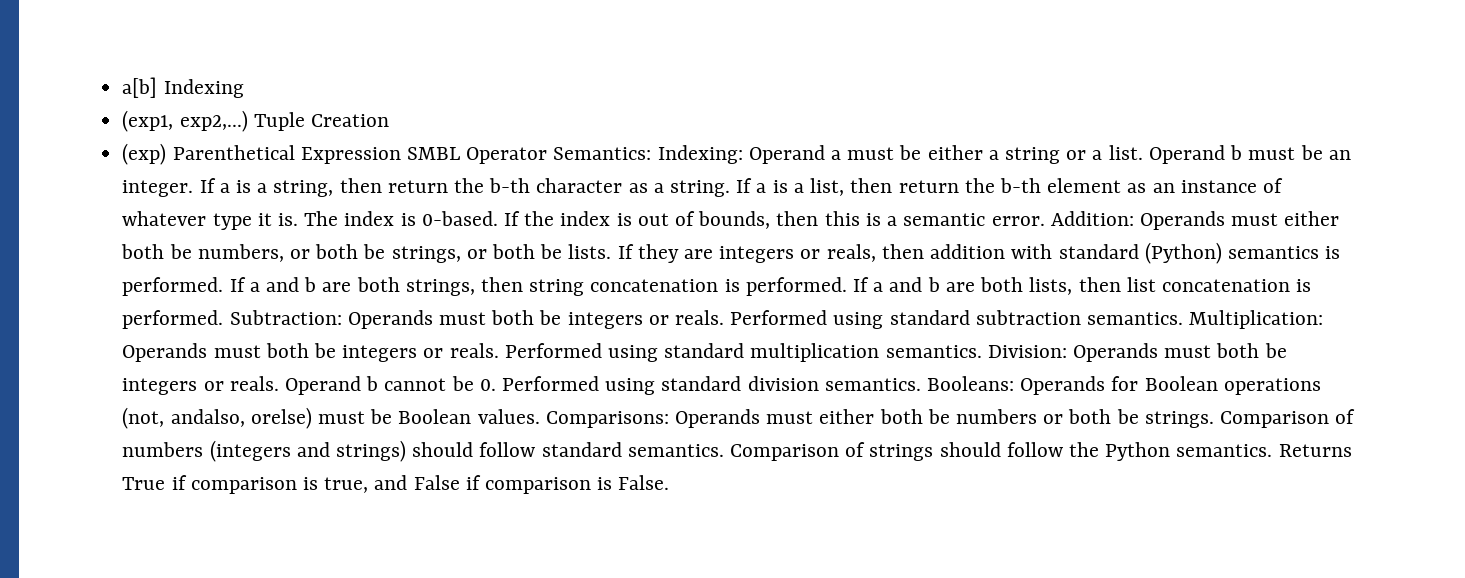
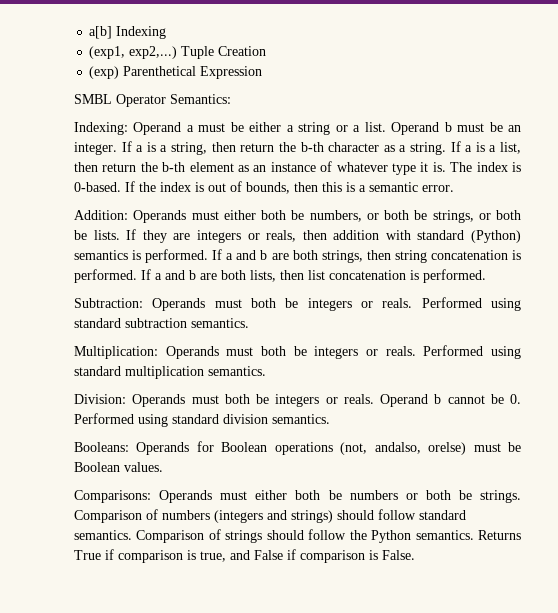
- (exp) Parenthetical Expression SMBL Operator Semantics: Indexing: Operand a must be either a string or a list.
+ (exp) Parenthetical Expression
+ SMBL Operator Semantics:
+ Indexing: Operand a must be either a string or a list.
- If the index is out of bounds, then this is a semantic error. Addition: Operands must either both be numbers, or both be strings, or both be lists.
+ If the index is out of bounds, then this is a semantic error.
+ Addition: Operands must either both be numbers, or both be strings, or both be lists.
- If a and b are both lists, then list concatenation is performed. Subtraction: Operands must both be integers or reals.
+ If a and b are both lists, then list concatenation is performed.
+ Subtraction: Operands must both be integers or reals.
- Performed using standard subtraction semantics. Multiplication: Operands must both be integers or reals.
+ Performed using standard subtraction semantics.
+ Multiplication: Operands must both be integers or reals.
- Performed using standard multiplication semantics. Division: Operands must both be integers or reals.
+ Performed using standard multiplication semantics.
+ Division: Operands must both be integers or reals.
- Operand b cannot be 0. Performed using standard division semantics. Booleans: Operands for Boolean operations (not, andalso, orelse) must be Boolean values. Comparisons: Operands must either both be numbers or both be strings.
+ Operand b cannot be 0. Performed using standard division semantics.
+ Booleans: Operands for Boolean operations (not, andalso, orelse) must be Boolean values.
+ Comparisons: Operands must either both be numbers or both be strings.

